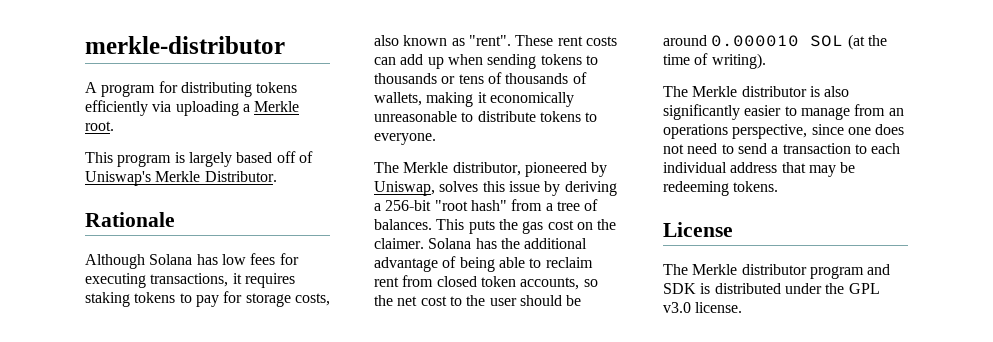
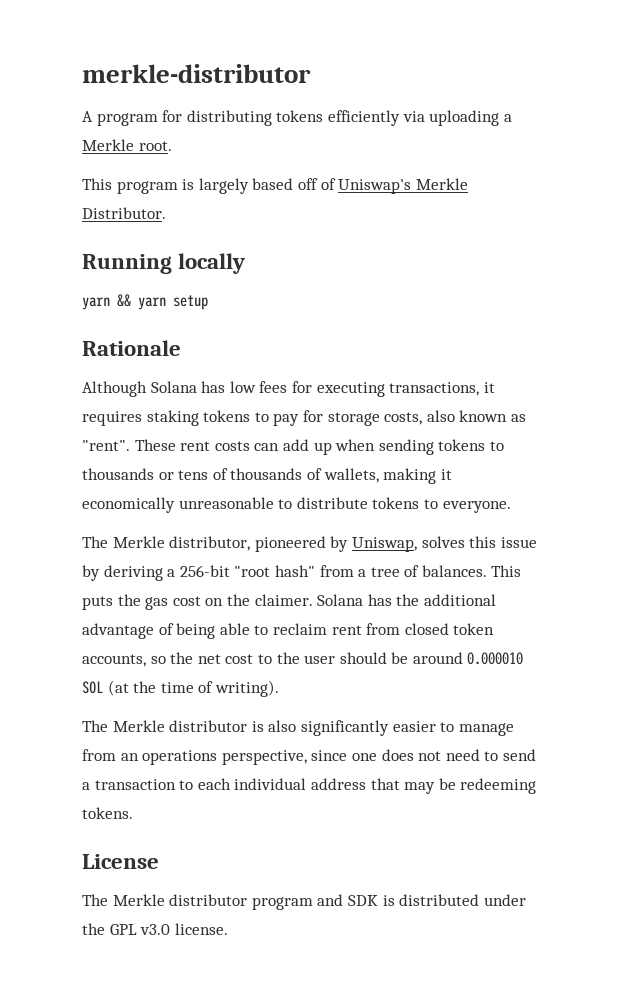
+ Running locally
+ yarn && yarn setup

